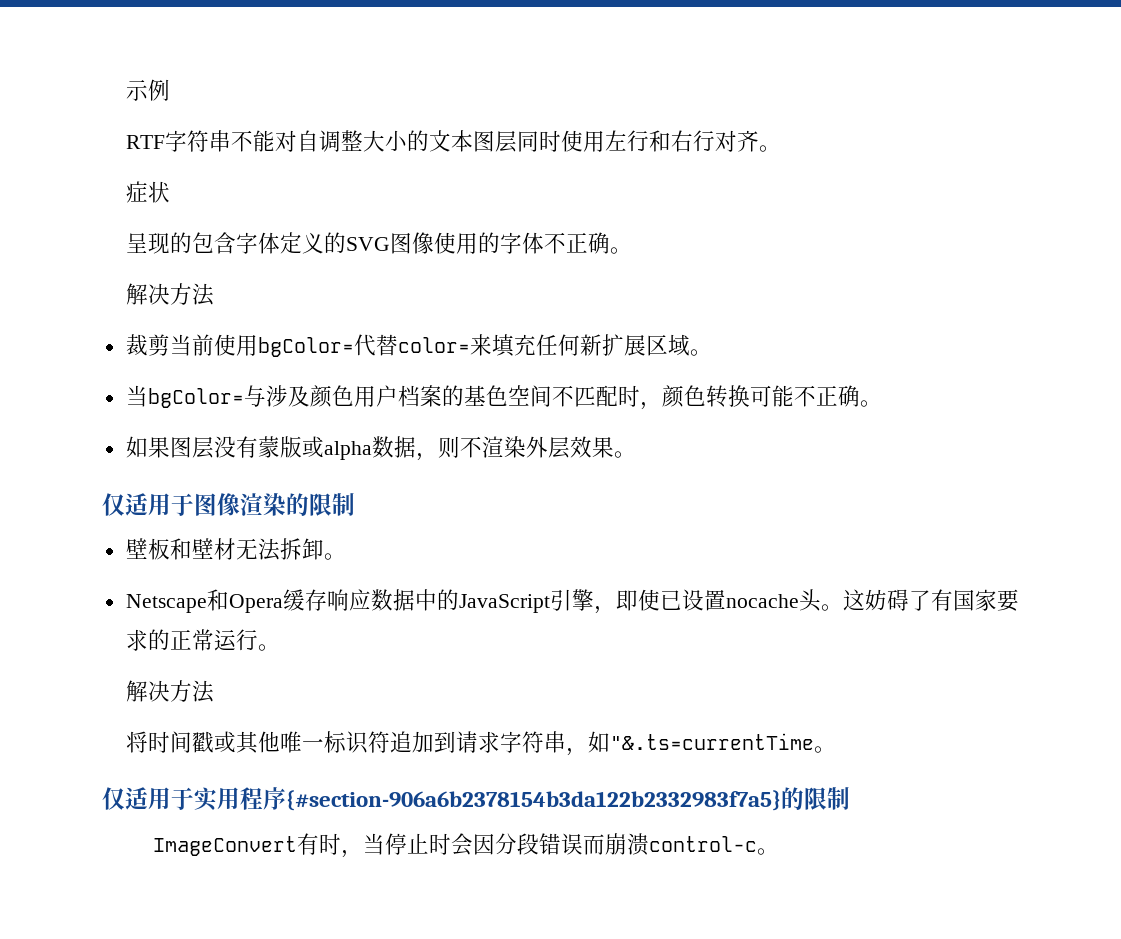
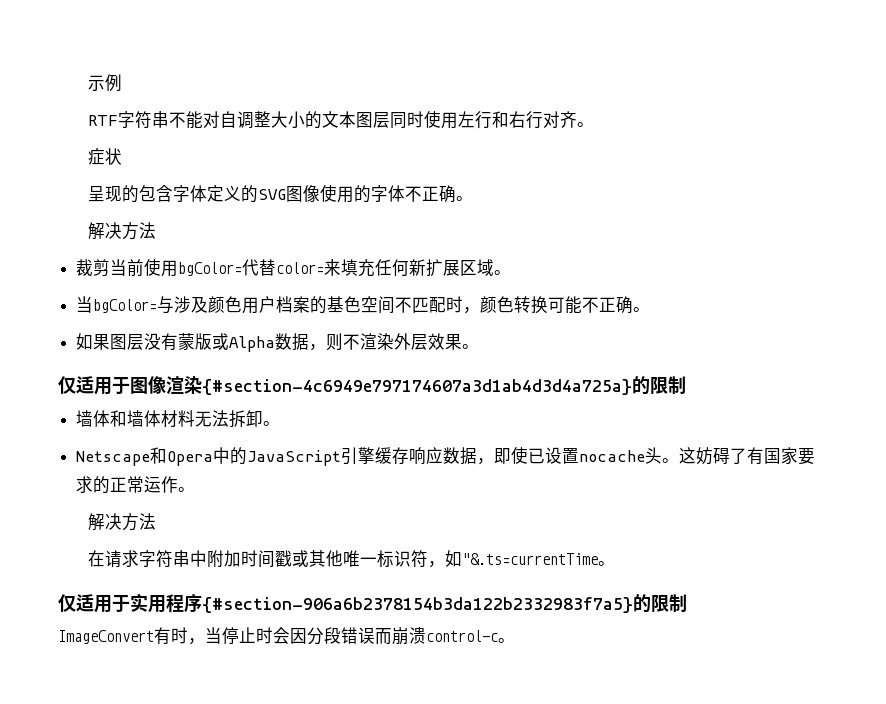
- 如果图层没有蒙版或alpha数据，则不渲染外层效果。
+ 如果图层没有蒙版或Alpha数据，则不渲染外层效果。
- 仅适用于图像渲染的限制
- 壁板和壁材无法拆卸。
+ 仅适用于图像渲染{#section-4c6949e797174607a3d1ab4d3d4a725a}的限制
+ 墙体和墙体材料无法拆卸。
- Netscape和Opera缓存响应数据中的JavaScript引擎，即使已设置nocache头。
+ Netscape和Opera中的JavaScript引擎缓存响应数据，即使已设置nocache头。
- 这妨碍了有国家要求的正常运行。
+ 这妨碍了有国家要求的正常运作。
  解决方法
- 将时间戳或其他唯一标识符追加到请求字符串，如"&.ts=currentTime。
+ 在请求字符串中附加时间戳或其他唯一标识符，如"&.ts=currentTime。

